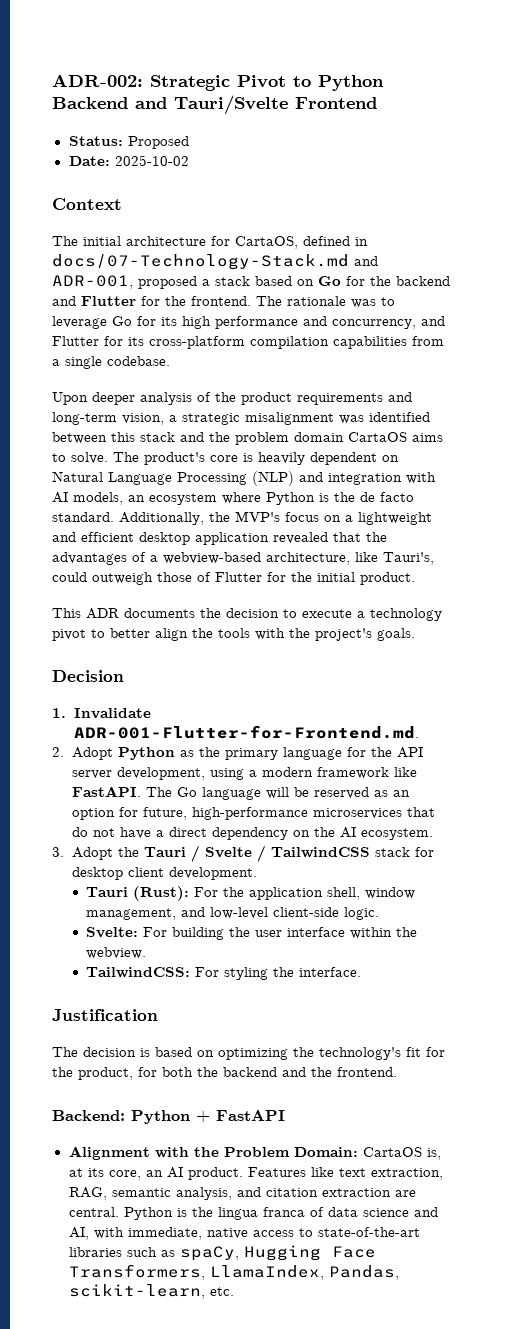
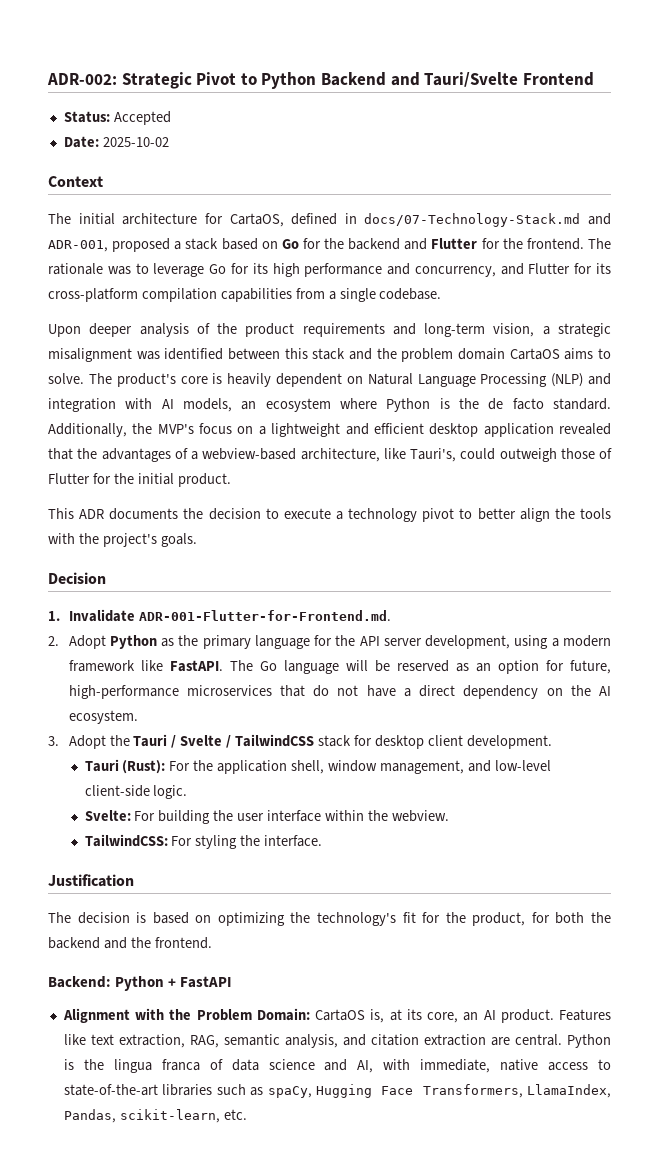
- Status: Proposed
+ Status: Accepted

